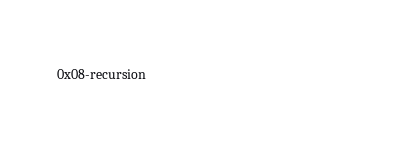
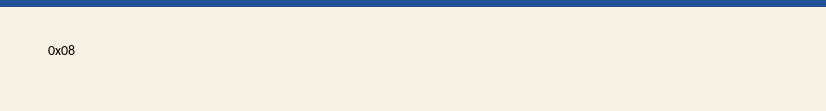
- 0x08-recursion
+ 0x08

